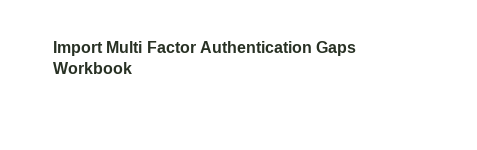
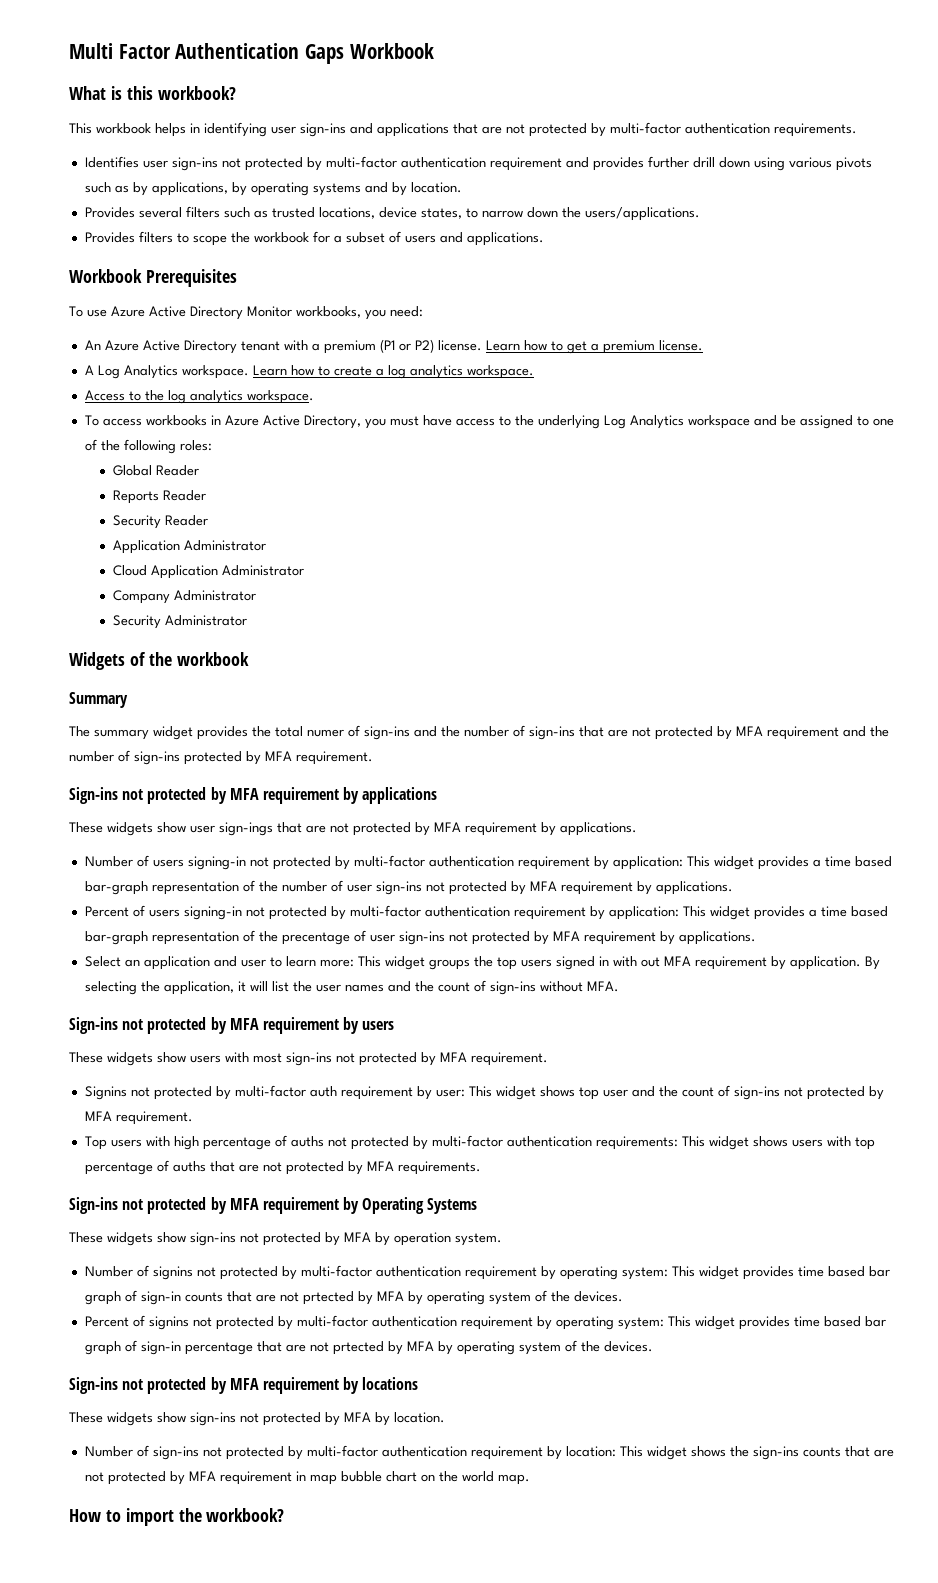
- Import Multi Factor Authentication Gaps Workbook
+ Multi Factor Authentication Gaps Workbook
+ What is this workbook?
+ This workbook helps in identifying user sign-ins and applications that are not protected by multi-factor authentication requirements.
+ Identifies user sign-ins not protected by multi-factor authentication requirement and provides further drill down using various pivots such as by applications, by operating systems and by location.
+ Provides several filters such as trusted locations, device states, to narrow down the users/applications.
+ Provides filters to scope the workbook for a subset of users and applications.
+ Workbook Prerequisites
+ To use Azure Active Directory Monitor workbooks, you need:
+ An Azure Active Directory tenant with a premium (P1 or P2) license. Learn how to get a premium license.
+ A Log Analytics workspace. Learn how to create a log analytics workspace.
+ Access to the log analytics workspace.
+ To access workbooks in Azure Active Directory, you must have access to the underlying Log Analytics workspace and be assigned to one of the following roles:
+ Global Reader
+ Reports Reader
+ Security Reader
+ Application Administrator
+ Cloud Application Administrator
+ Company Administrator
+ Security Administrator
+ Widgets of the workbook
+ Summary
+ The summary widget provides the total numer of sign-ins and the number of sign-ins that are not protected by MFA requirement and the number of sign-ins protected by MFA requirement.
+ Sign-ins not protected by MFA requirement by applications
+ These widgets show user sign-ings that are not protected by MFA requirement by applications.
+ Number of users signing-in not protected by multi-factor authentication requirement by application: This widget provides a time based bar-graph representation of the number of user sign-ins not protected by MFA requirement by applications.
+ Percent of users signing-in not protected by multi-factor authentication requirement by application: This widget provides a time based bar-graph representation of the precentage of user sign-ins not protected by MFA requirement by applications.
+ Select an application and user to learn more: This widget groups the top users signed in with out MFA requirement by application. By selecting the application, it will list the user names and the count of sign-ins without MFA.
+ Sign-ins not protected by MFA requirement by users
+ These widgets show users with most sign-ins not protected by MFA requirement.
+ Signins not protected by multi-factor auth requirement by user: This widget shows top user and the count of sign-ins not protected by MFA requirement.
+ Top users with high percentage of auths not protected by multi-factor authentication requirements: This widget shows users with top percentage of auths that are not protected by MFA requirements.
+ Sign-ins not protected by MFA requirement by Operating Systems
+ These widgets show sign-ins not protected by MFA by operation system.
+ Number of signins not protected by multi-factor authentication requirement by operating system: This widget provides time based bar graph of sign-in counts that are not prtected by MFA by operating system of the devices.
+ Percent of signins not protected by multi-factor authentication requirement by operating system: This widget provides time based bar graph of sign-in percentage that are not prtected by MFA by operating system of the devices.
+ Sign-ins not protected by MFA requirement by locations
+ These widgets show sign-ins not protected by MFA by location.
+ Number of sign-ins not protected by multi-factor authentication requirement by location: This widget shows the sign-ins counts that are not protected by MFA requirement in map bubble chart on the world map.
+ How to import the workbook?

